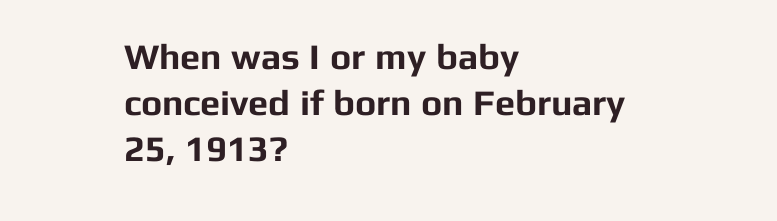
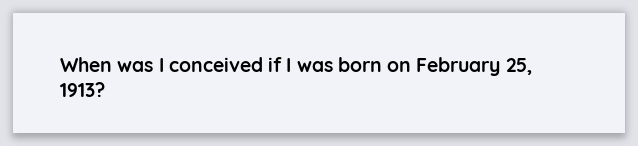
- When was I or my baby conceived if born on February 25, 1913?
+ When was I conceived if I was born on February 25, 1913?

